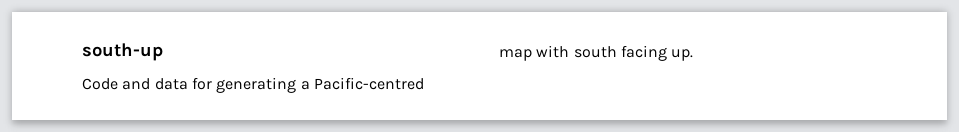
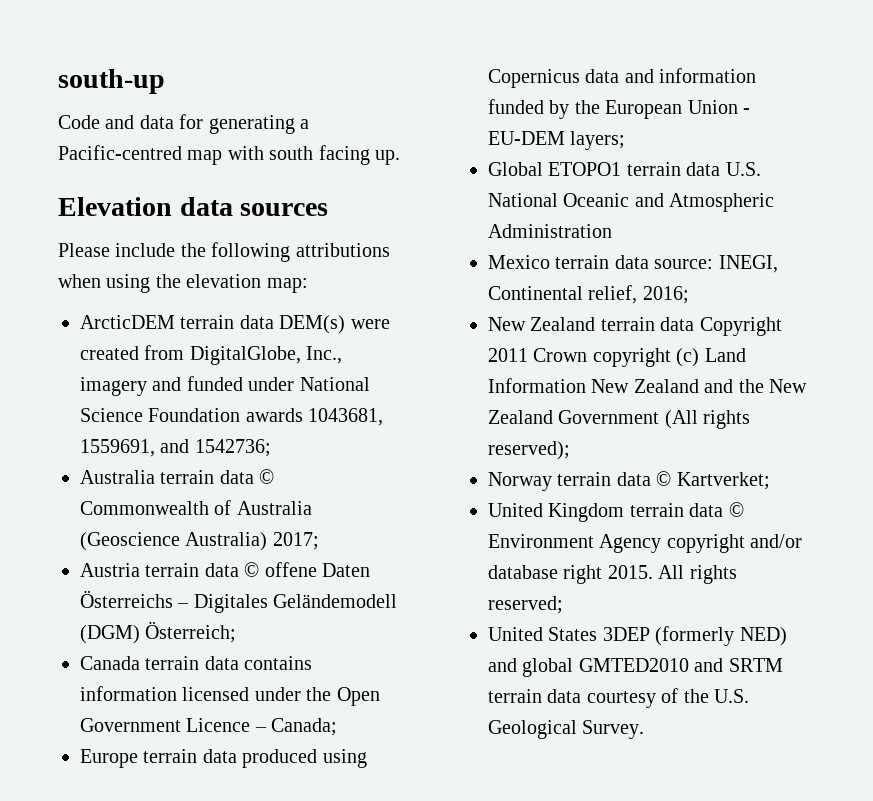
+ Elevation data sources
+ Please include the following attributions when using the elevation map:
+ ArcticDEM terrain data DEM(s) were created from DigitalGlobe, Inc., imagery and funded under National Science Foundation awards 1043681, 1559691, and 1542736;
+ Australia terrain data © Commonwealth of Australia (Geoscience Australia) 2017;
+ Austria terrain data © offene Daten Österreichs – Digitales Geländemodell (DGM) Österreich;
+ Canada terrain data contains information licensed under the Open Government Licence – Canada;
+ Europe terrain data produced using Copernicus data and information funded by the European Union - EU-DEM layers;
+ Global ETOPO1 terrain data U.S. National Oceanic and Atmospheric Administration
+ Mexico terrain data source: INEGI, Continental relief, 2016;
+ New Zealand terrain data Copyright 2011 Crown copyright (c) Land Information New Zealand and the New Zealand Government (All rights reserved);
+ Norway terrain data © Kartverket;
+ United Kingdom terrain data © Environment Agency copyright and/or database right 2015. All rights reserved;
+ United States 3DEP (formerly NED) and global GMTED2010 and SRTM terrain data courtesy of the U.S. Geological Survey.

